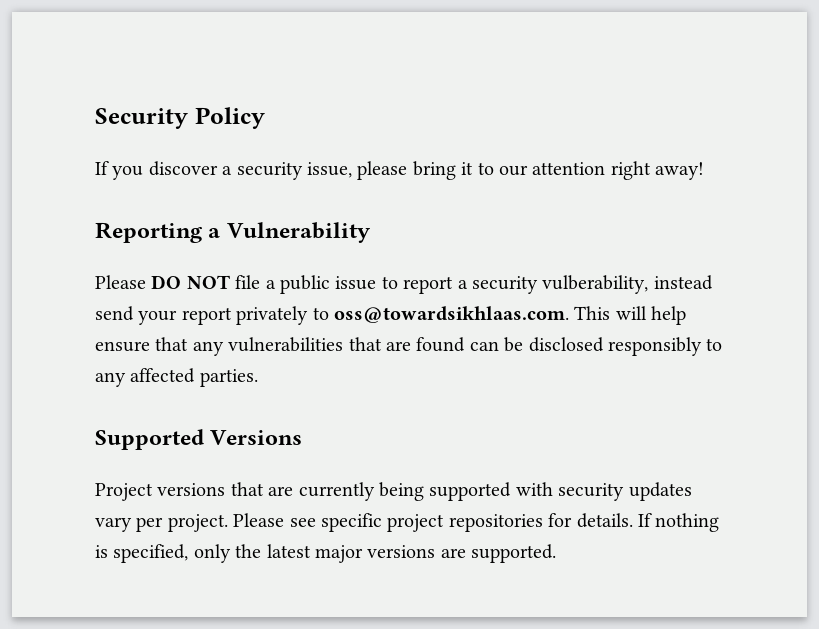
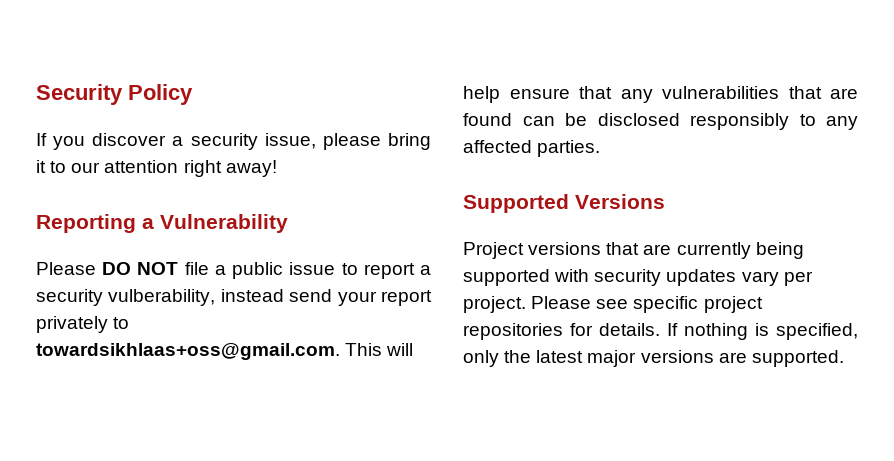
- Please DO NOT file a public issue to report a security vulberability, instead send your report privately to oss@towardsikhlaas.com. This will help ensure that any vulnerabilities that are found can be disclosed responsibly to any affected parties.
+ Please DO NOT file a public issue to report a security vulberability, instead send your report privately to towardsikhlaas+oss@gmail.com. This will help ensure that any vulnerabilities that are found can be disclosed responsibly to any affected parties.

